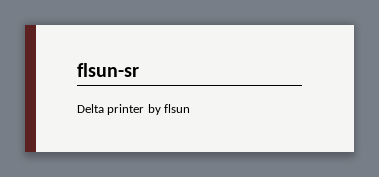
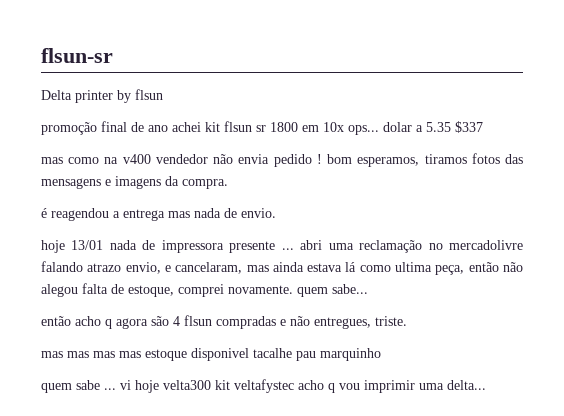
+ promoção final de ano achei kit flsun sr 1800 em 10x ops... dolar a 5.35 $337
+ mas como na v400 vendedor não envia pedido ! bom esperamos, tiramos fotos das mensagens e imagens da compra.
+ é reagendou a entrega mas nada de envio.
+ hoje 13/01 nada de impressora presente ... abri uma reclamação no mercadolivre falando atrazo envio, e cancelaram, mas ainda estava lá como ultima peça, então não alegou falta de estoque, comprei novamente. quem sabe...
+ então acho q agora são 4 flsun compradas e não entregues, triste.
+ mas mas mas mas estoque disponivel tacalhe pau marquinho
+ quem sabe ... vi hoje velta300 kit veltafystec acho q vou imprimir uma delta...

